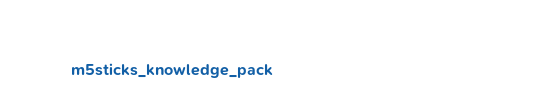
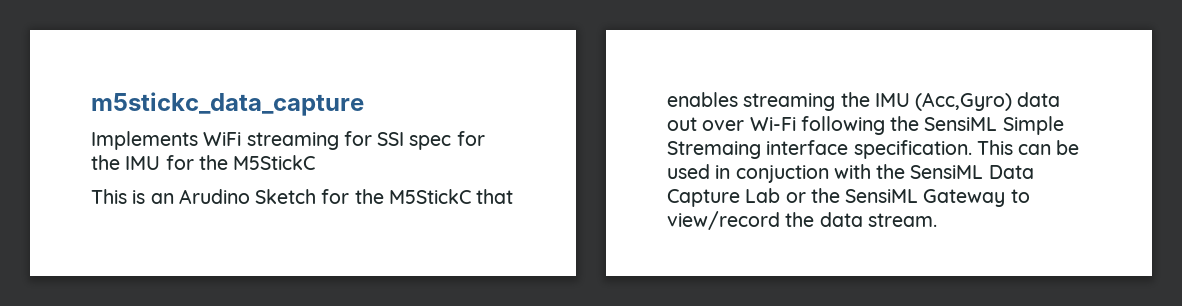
- m5sticks_knowledge_pack
+ m5stickc_data_capture
+ Implements WiFi streaming for SSI spec for the IMU for the M5StickC
+ This is an Arudino Sketch for the M5StickC that enables streaming the IMU (Acc,Gyro) data out over Wi-Fi following the SensiML Simple Stremaing interface specification. This can be used in conjuction with the SensiML Data Capture Lab or the SensiML Gateway to view/record the data stream.

